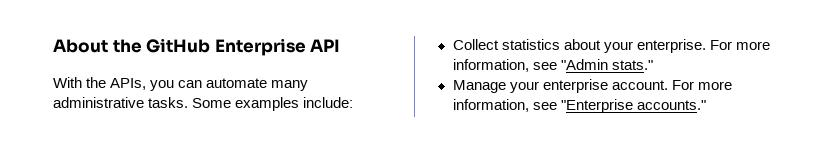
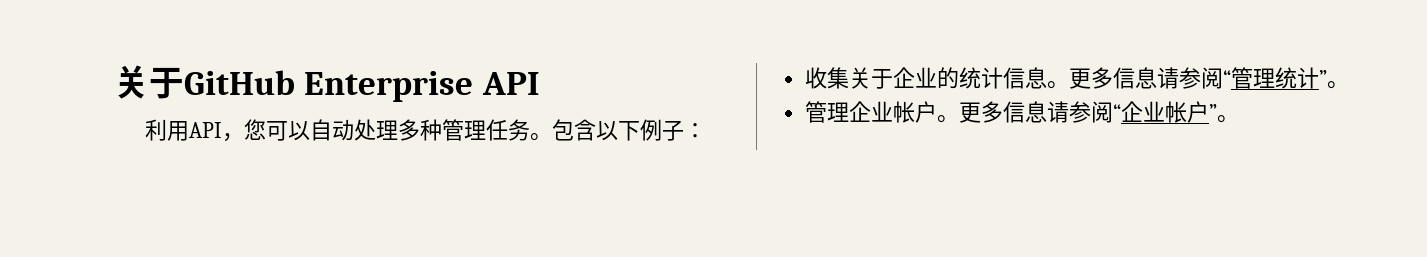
- About the GitHub Enterprise API
+ 关于GitHub Enterprise API
- With the APIs, you can automate many administrative tasks. Some examples include:
- Collect statistics about your enterprise. For more information, see "Admin stats."
- Manage your enterprise account. For more information, see "Enterprise accounts."
+ 利用API，您可以自动处理多种管理任务。包含以下例子：
+ 收集关于企业的统计信息。更多信息请参阅“管理统计”。
+ 管理企业帐户。更多信息请参阅“企业帐户”。

